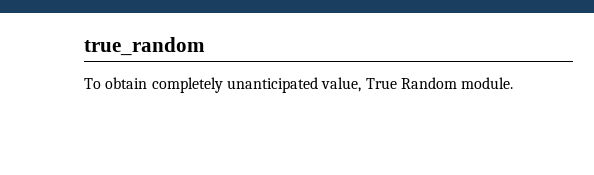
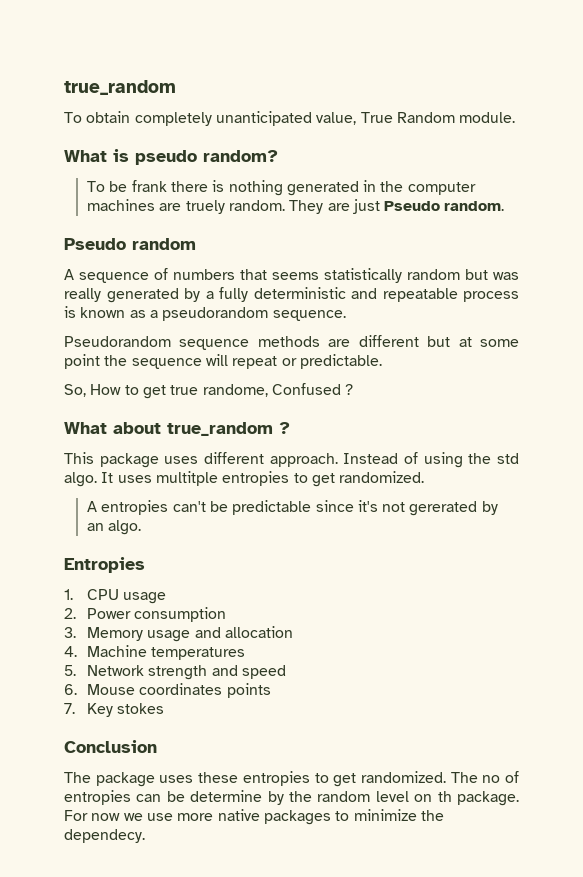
+ What is pseudo random?
+ To be frank there is nothing generated in the computer machines are truely random. They are just Pseudo random.
+ Pseudo random
+ A sequence of numbers that seems statistically random but was really generated by a fully deterministic and repeatable process is known as a pseudorandom sequence.
+ Pseudorandom sequence methods are different but at some point the sequence will repeat or predictable.
+ So, How to get true randome, Confused ?
+ What about true_random ?
+ This package uses different approach. Instead of using the std algo. It uses multitple entropies to get randomized.
+ A entropies can't be predictable since it's not gererated by an algo.
+ Entropies
+ 1. CPU usage
+ 2. Power consumption
+ 3. Memory usage and allocation
+ 4. Machine temperatures
+ 5. Network strength and speed
+ 6. Mouse coordinates points
+ 7. Key stokes
+ Conclusion
+ The package uses these entropies to get randomized. The no of entropies can be determine by the random level on th package. For now we use more native packages to minimize the dependecy.

